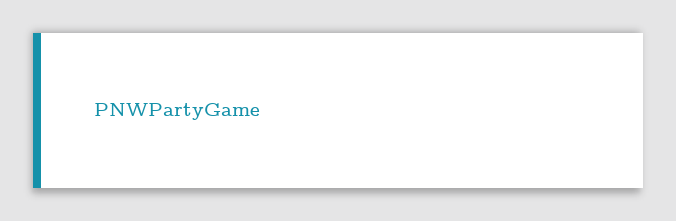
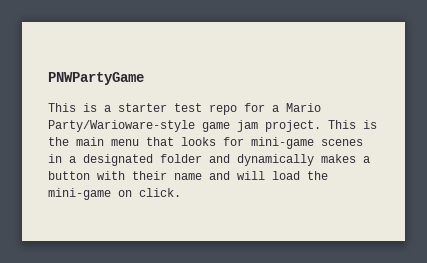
+ This is a starter test repo for a Mario Party/Warioware-style game jam project. This is the main menu that looks for mini-game scenes in a designated folder and dynamically makes a button with their name and will load the mini-game on click.

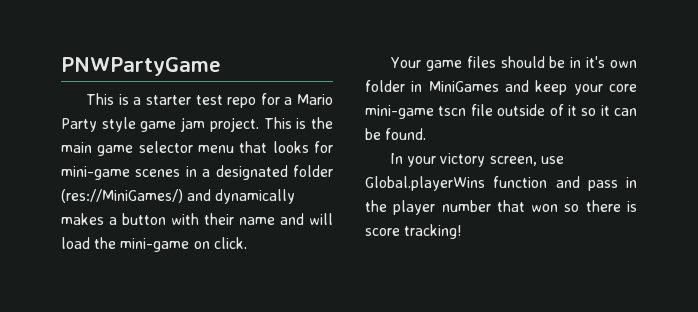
- This is a starter test repo for a Mario Party/Warioware-style game jam project.
+ This is a starter test repo for a Mario Party style game jam project.
- This is the main menu that looks for mini-game scenes in a designated folder and dynamically makes a button with their name and will load the mini-game on click.
+ This is the main game selector menu that looks for mini-game scenes in a designated folder (res://MiniGames/) and dynamically makes a button with their name and will load the mini-game on click.
+ Your game files should be in it's own folder in MiniGames and keep your core mini-game tscn file outside of it so it can be found.
+ In your victory screen, use Global.playerWins function and pass in the player number that won so there is score tracking!

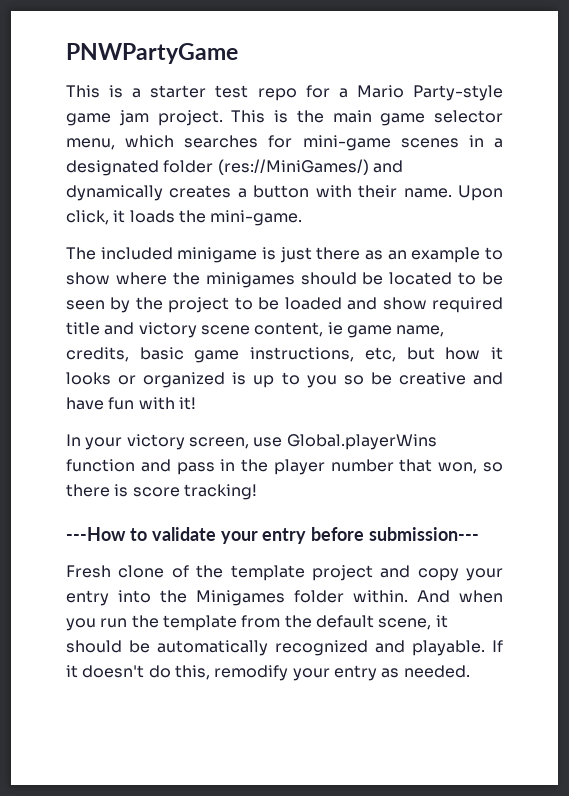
- This is a starter test repo for a Mario Party style game jam project.
+ This is a starter test repo for a Mario Party-style game jam project.
- This is the main game selector menu that looks for mini-game scenes in a designated folder (res://MiniGames/) and dynamically makes a button with their name and will load the mini-game on click.
- Your game files should be in it's own folder in MiniGames and keep your core mini-game tscn file outside of it so it can be found.
+ This is the main game selector menu, which searches for mini-game scenes in a designated folder (res://MiniGames/) and dynamically creates a button with their name. Upon click, it loads the mini-game.
+ The included minigame is just there as an example to show where the minigames should be located to be seen by the project to be loaded and show required title and victory scene content, ie game name, credits, basic game instructions, etc, but how it looks or organized is up to you so be creative and have fun with it!
- In your victory screen, use Global.playerWins function and pass in the player number that won so there is score tracking!
+ In your victory screen, use Global.playerWins function and pass in the player number that won, so there is score tracking!
+ ---How to validate your entry before submission---
+ Fresh clone of the template project and copy your entry into the Minigames folder within. And when you run the template from the default scene, it should be automatically recognized and playable. If it doesn't do this, remodify your entry as needed.

